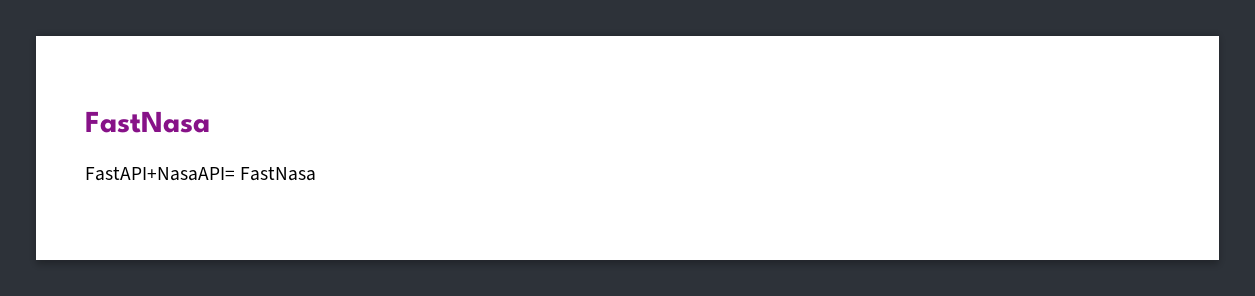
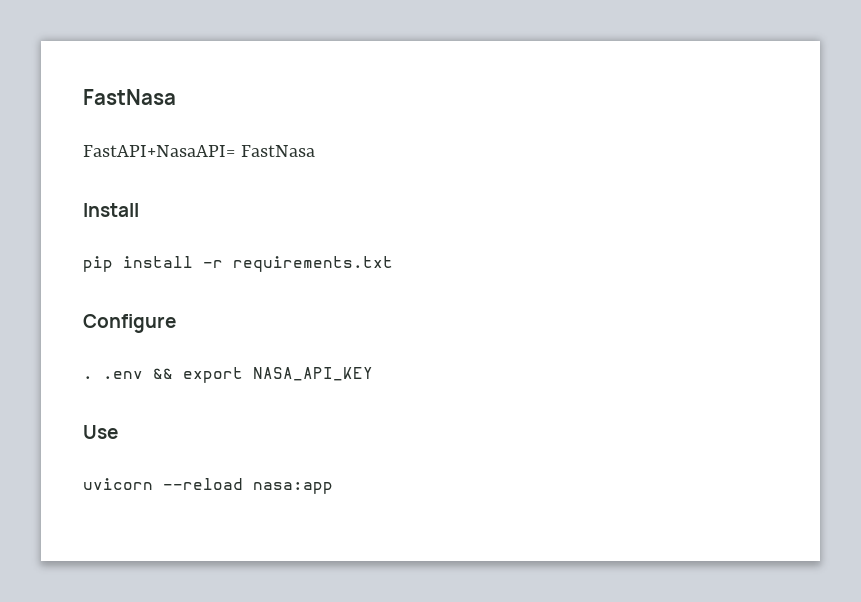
+ Install
+ pip install -r requirements.txt
+ Configure
+ . .env && export NASA_API_KEY
+ Use
+ uvicorn --reload nasa:app

